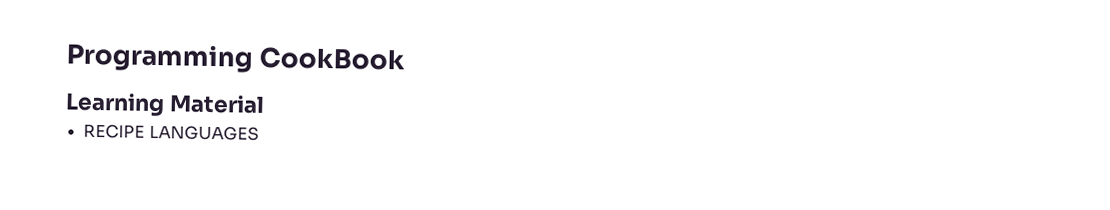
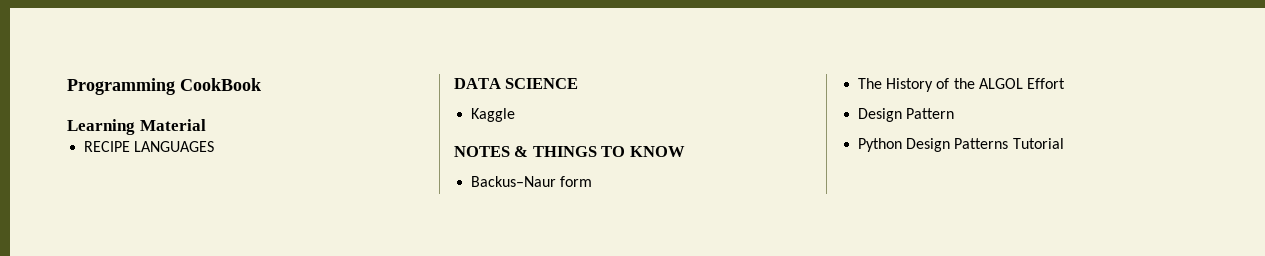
+ DATA SCIENCE
+ Kaggle
+ NOTES & THINGS TO KNOW
+ Backus–Naur form
+ The History of the ALGOL Effort
+ Design Pattern
+ Python Design Patterns Tutorial

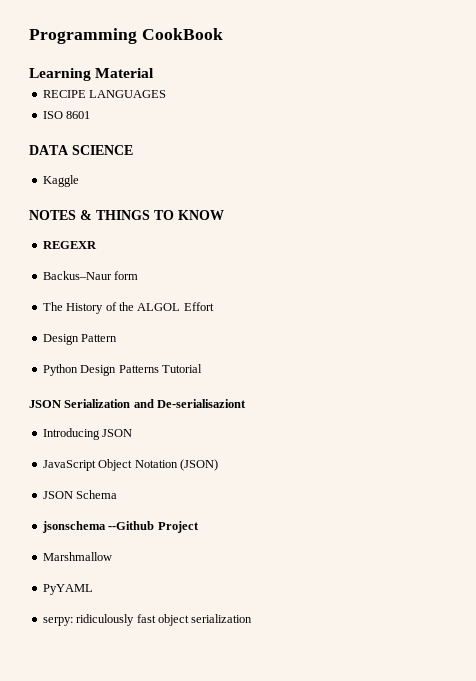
+ ISO 8601
+ REGEXR
+ JSON Serialization and De-serialisaziont
+ Introducing JSON
+ JavaScript Object Notation (JSON)
+ JSON Schema
+ jsonschema --Github Project
+ Marshmallow
+ PyYAML
+ serpy: ridiculously fast object serialization

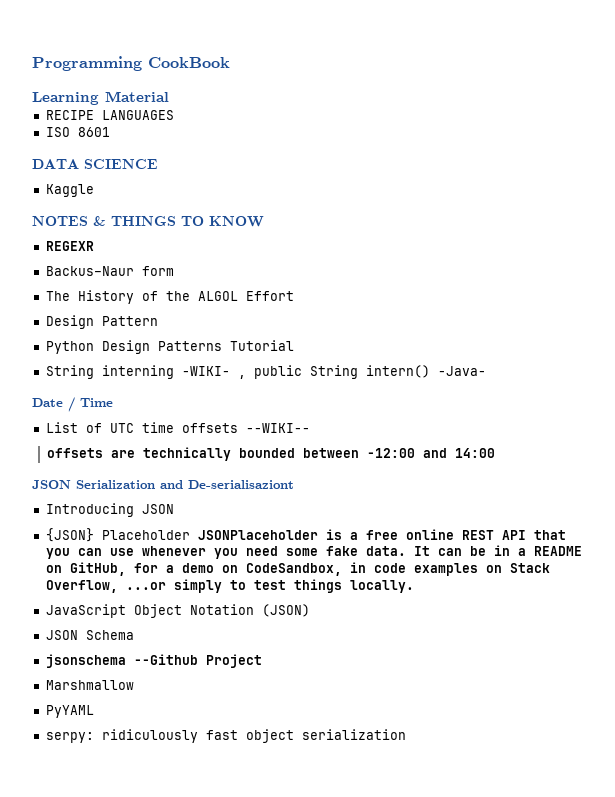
+ String interning -WIKI- , public String intern() -Java-
+ Date / Time
+ List of UTC time offsets --WIKI--
+ offsets are technically bounded between -12:00 and 14:00
+ {JSON} Placeholder JSONPlaceholder is a free online REST API that you can use whenever you need some fake data. It can be in a README on GitHub, for a demo on CodeSandbox, in code examples on Stack Overflow, ...or simply to test things locally.

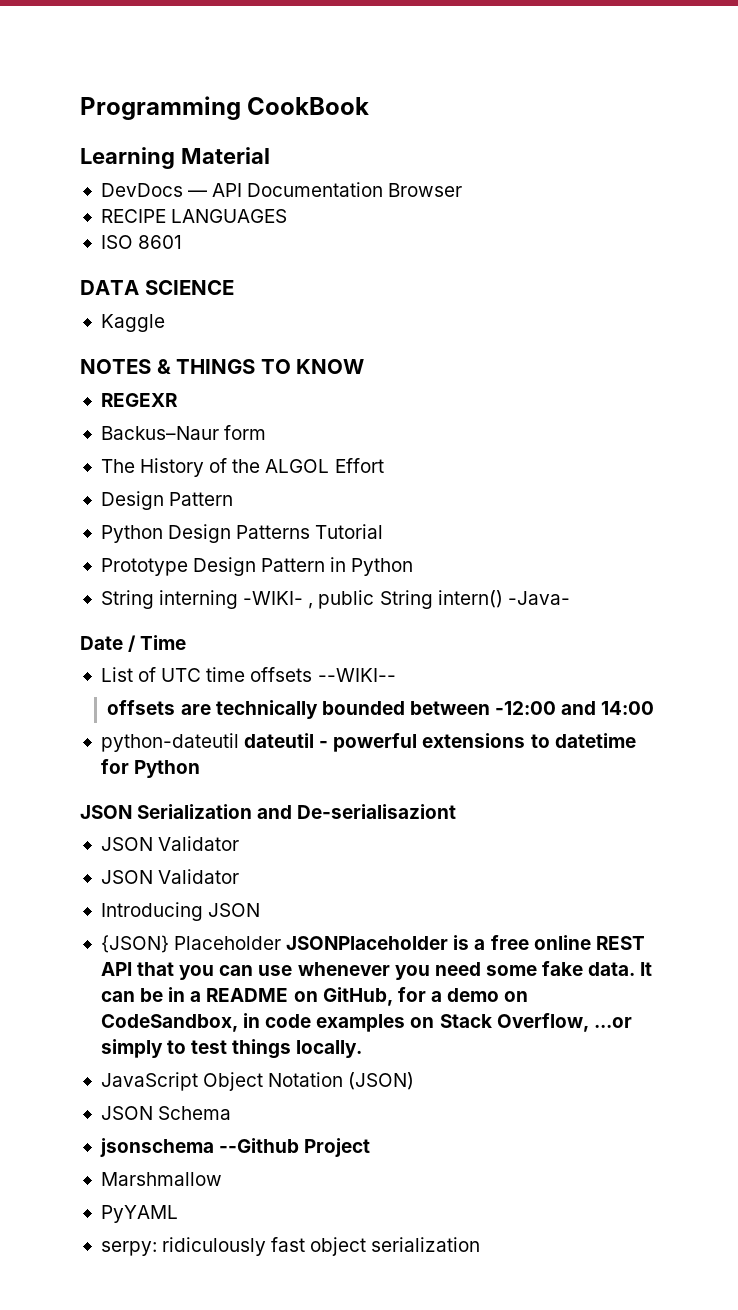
+ DevDocs — API Documentation Browser
+ Prototype Design Pattern in Python
+ python-dateutil dateutil - powerful extensions to datetime for Python
  JSON Serialization and De-serialisaziont
+ JSON Validator
+ JSON Validator

